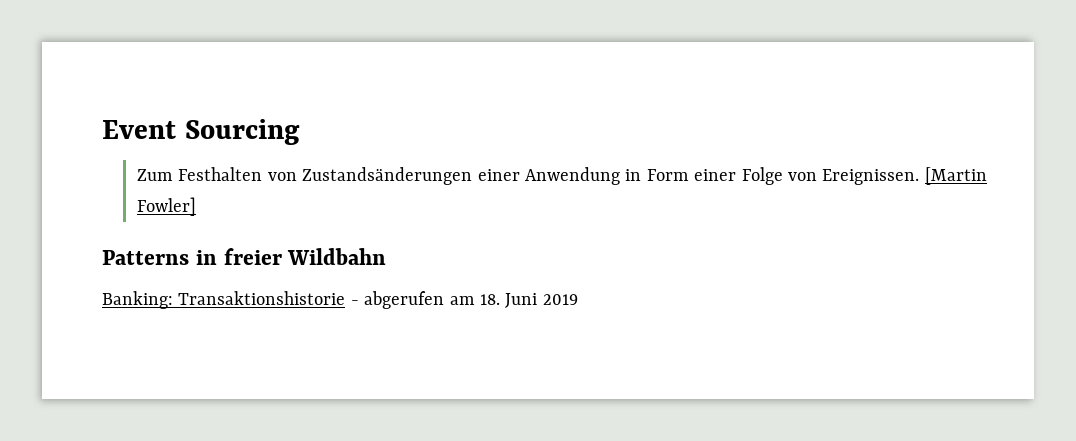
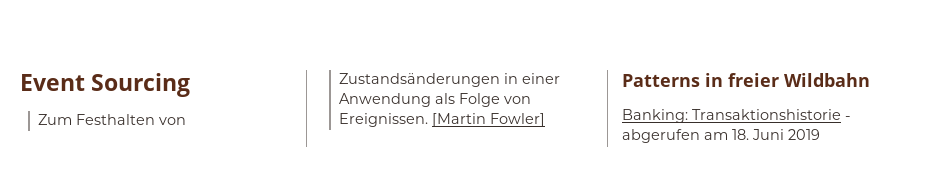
- Zum Festhalten von Zustandsänderungen einer Anwendung in Form einer Folge von Ereignissen.
+ Zum Festhalten von Zustandsänderungen in einer Anwendung als Folge von Ereignissen.

